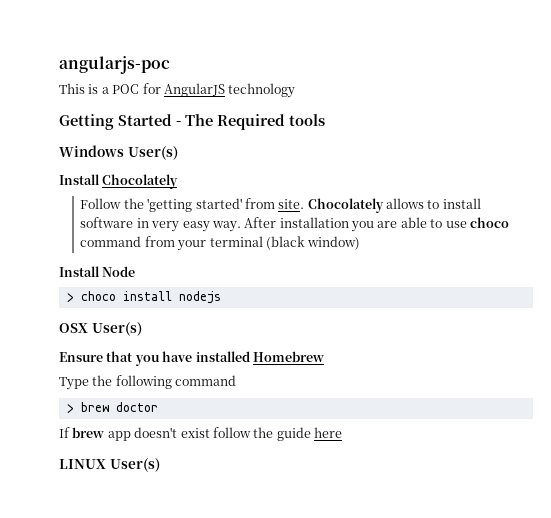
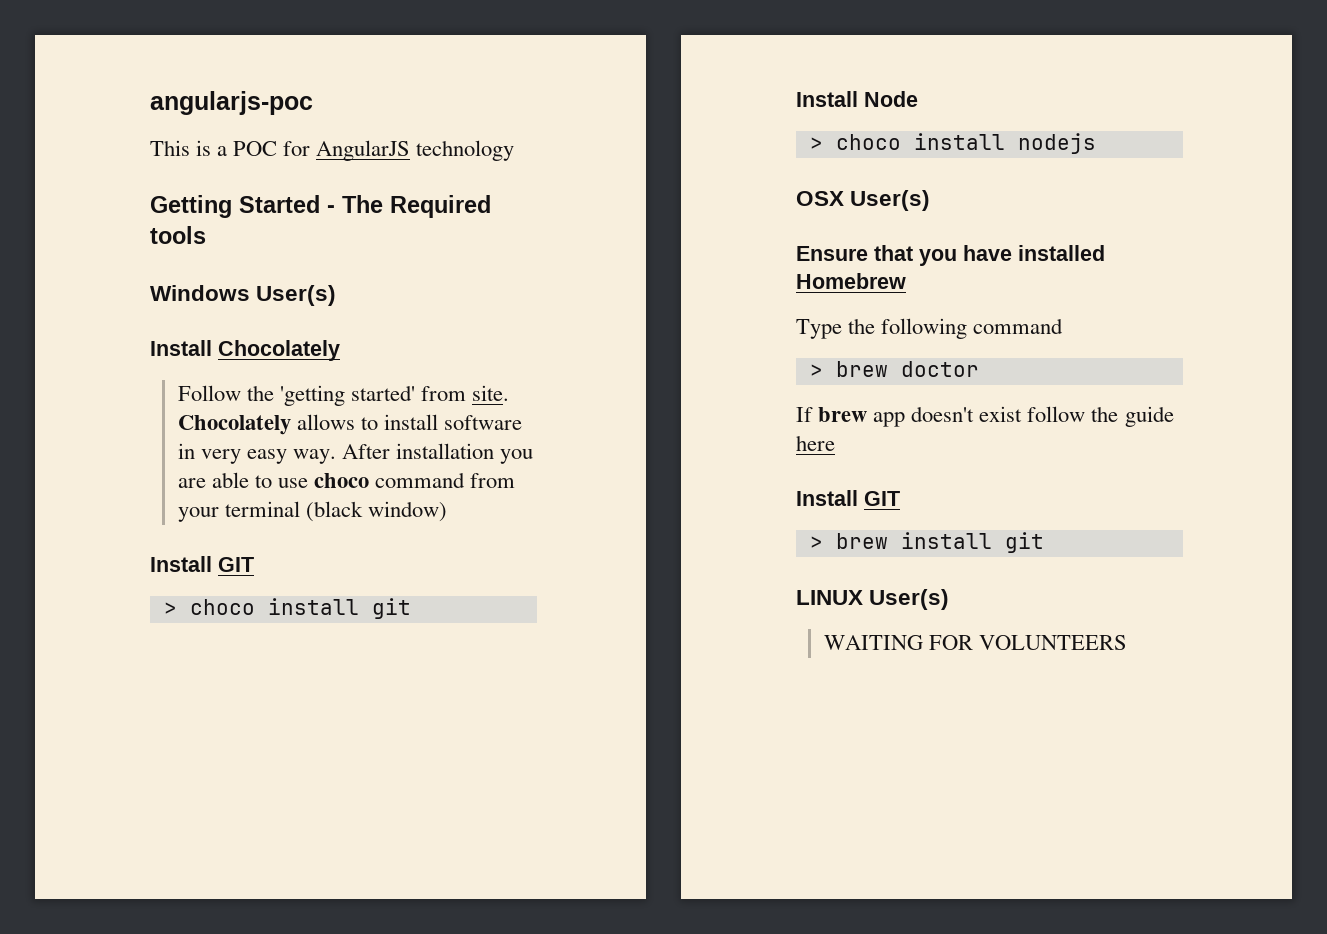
  After installation you are able to use choco command from your terminal (black window)
+ Install GIT
+ > choco install git
  If brew app doesn't exist follow the guide here
+ Install GIT
+ > brew install git
+ WAITING FOR VOLUNTEERS

